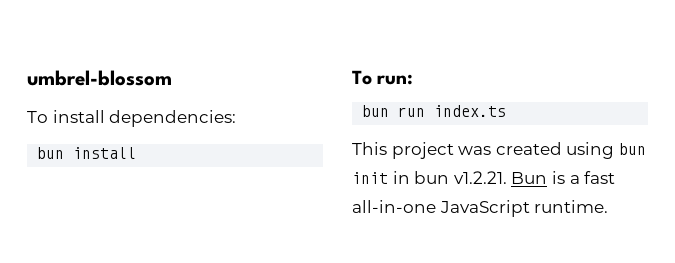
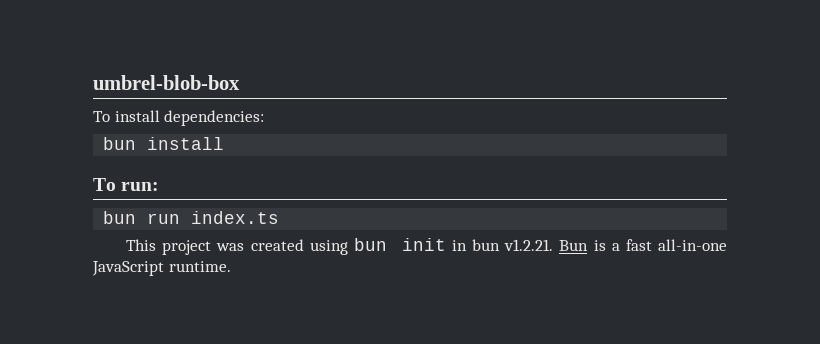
- umbrel-blossom
+ umbrel-blob-box

